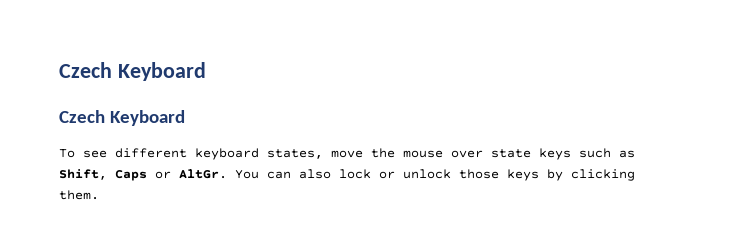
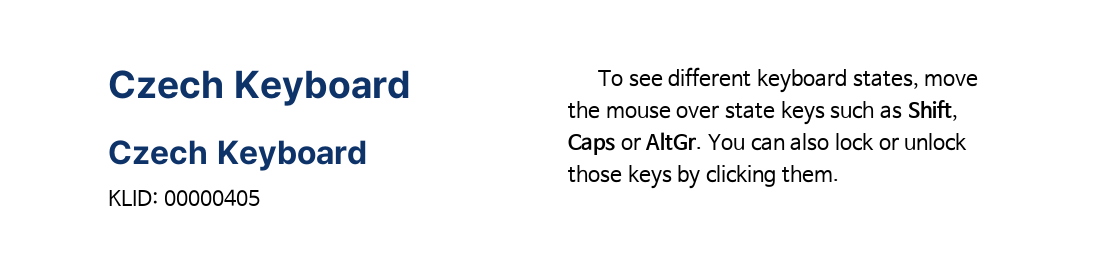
+ KLID: 00000405

